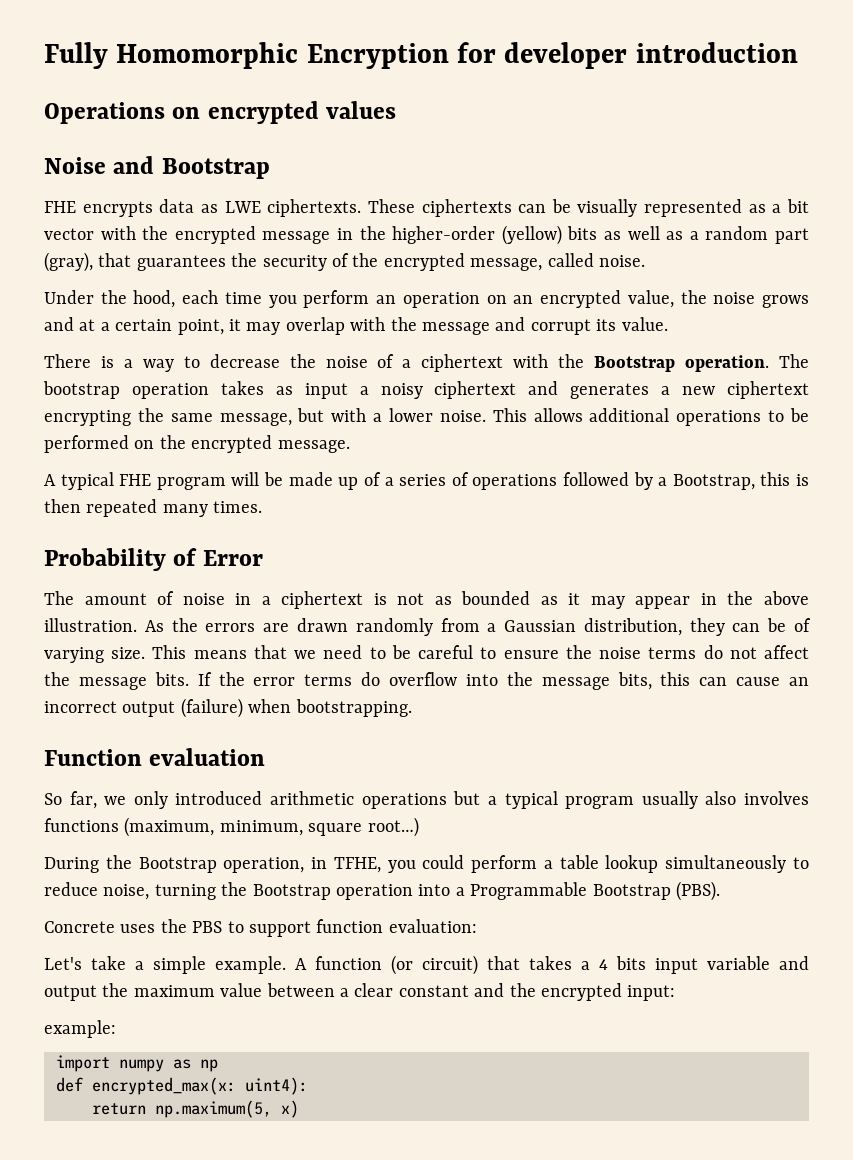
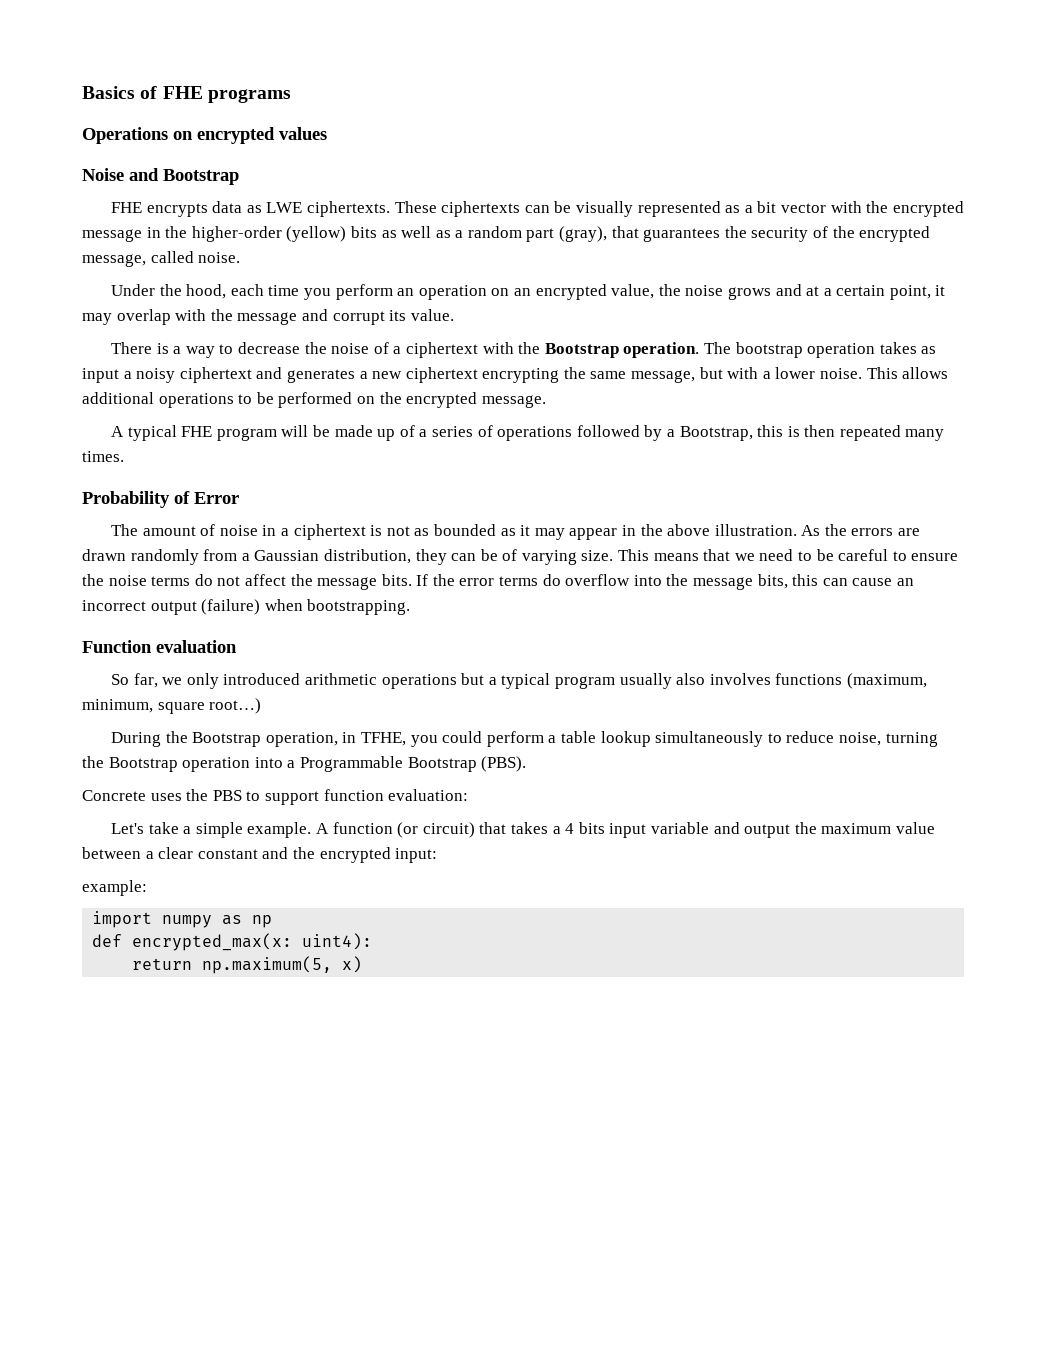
- Fully Homomorphic Encryption for developer introduction
+ Basics of FHE programs

